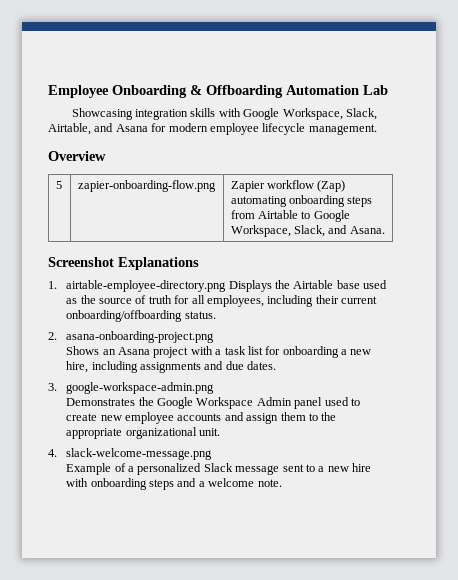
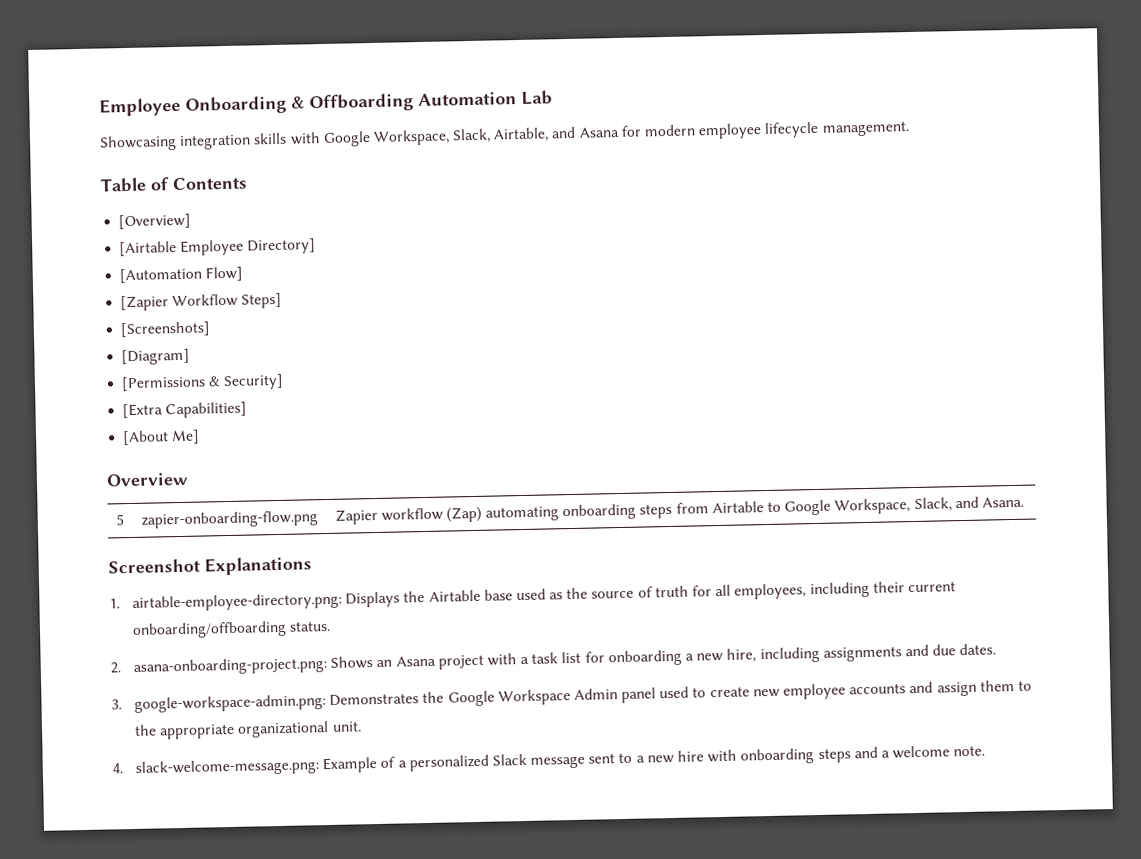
+ Table of Contents
+ [Overview]
+ [Airtable Employee Directory]
+ [Automation Flow]
+ [Zapier Workflow Steps]
+ [Screenshots]
+ [Diagram]
+ [Permissions & Security]
+ [Extra Capabilities]
+ [About Me]
- 1. airtable-employee-directory.png Displays the Airtable base used as the source of truth for all employees, including their current onboarding/offboarding status.
+ 1. airtable-employee-directory.png: Displays the Airtable base used as the source of truth for all employees, including their current onboarding/offboarding status.
- 2. asana-onboarding-project.png
- Shows an Asana project with a task list for onboarding a new hire, including assignments and due dates.
+ 2. asana-onboarding-project.png: Shows an Asana project with a task list for onboarding a new hire, including assignments and due dates.
- 3. google-workspace-admin.png
- Demonstrates the Google Workspace Admin panel used to create new employee accounts and assign them to the appropriate organizational unit.
+ 3. google-workspace-admin.png: Demonstrates the Google Workspace Admin panel used to create new employee accounts and assign them to the appropriate organizational unit.
- 4. slack-welcome-message.png
- Example of a personalized Slack message sent to a new hire with onboarding steps and a welcome note.
+ 4. slack-welcome-message.png: Example of a personalized Slack message sent to a new hire with onboarding steps and a welcome note.

